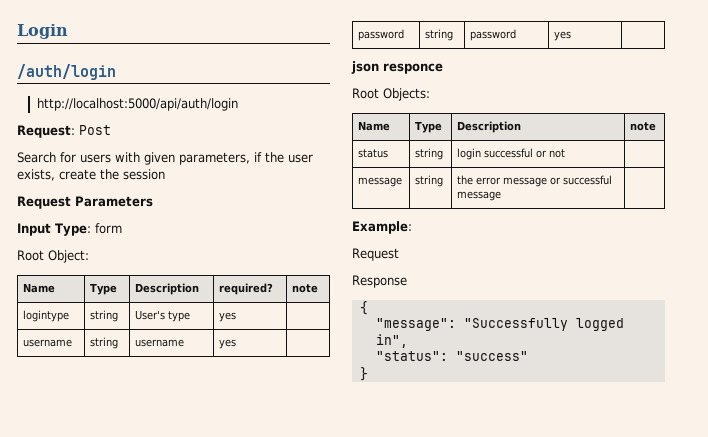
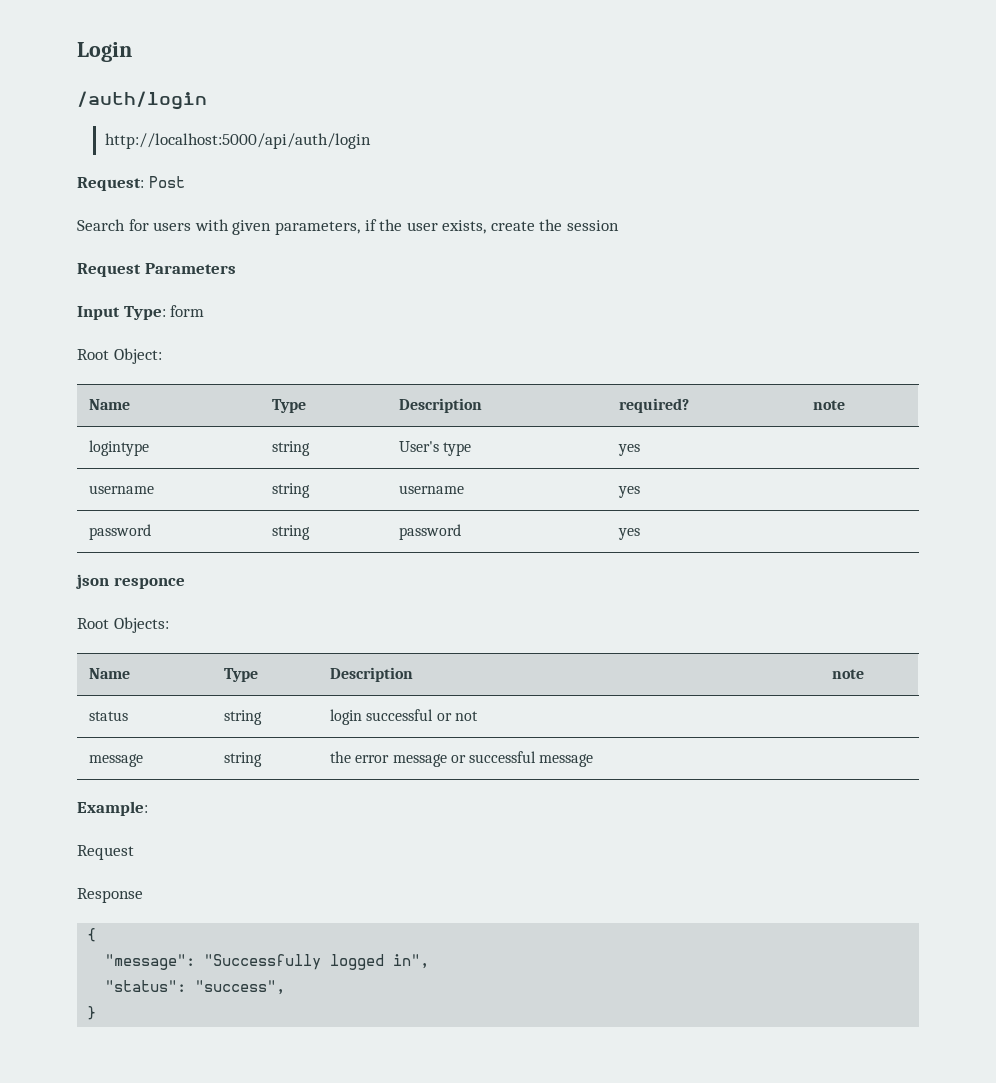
- "status": "success"
+ "status": "success",

